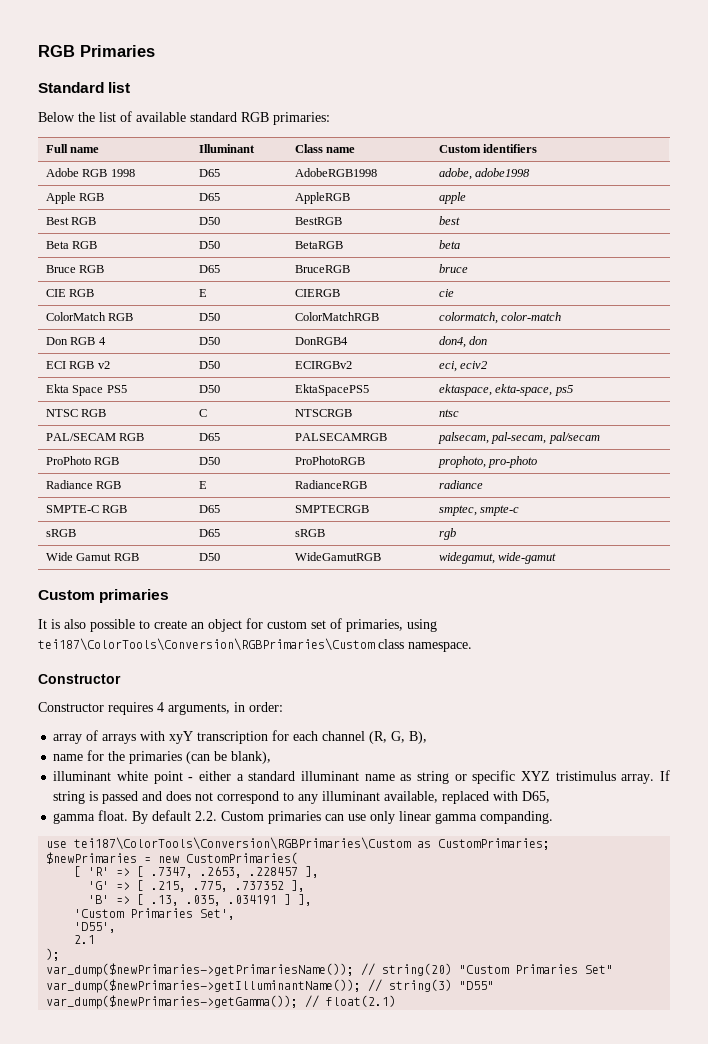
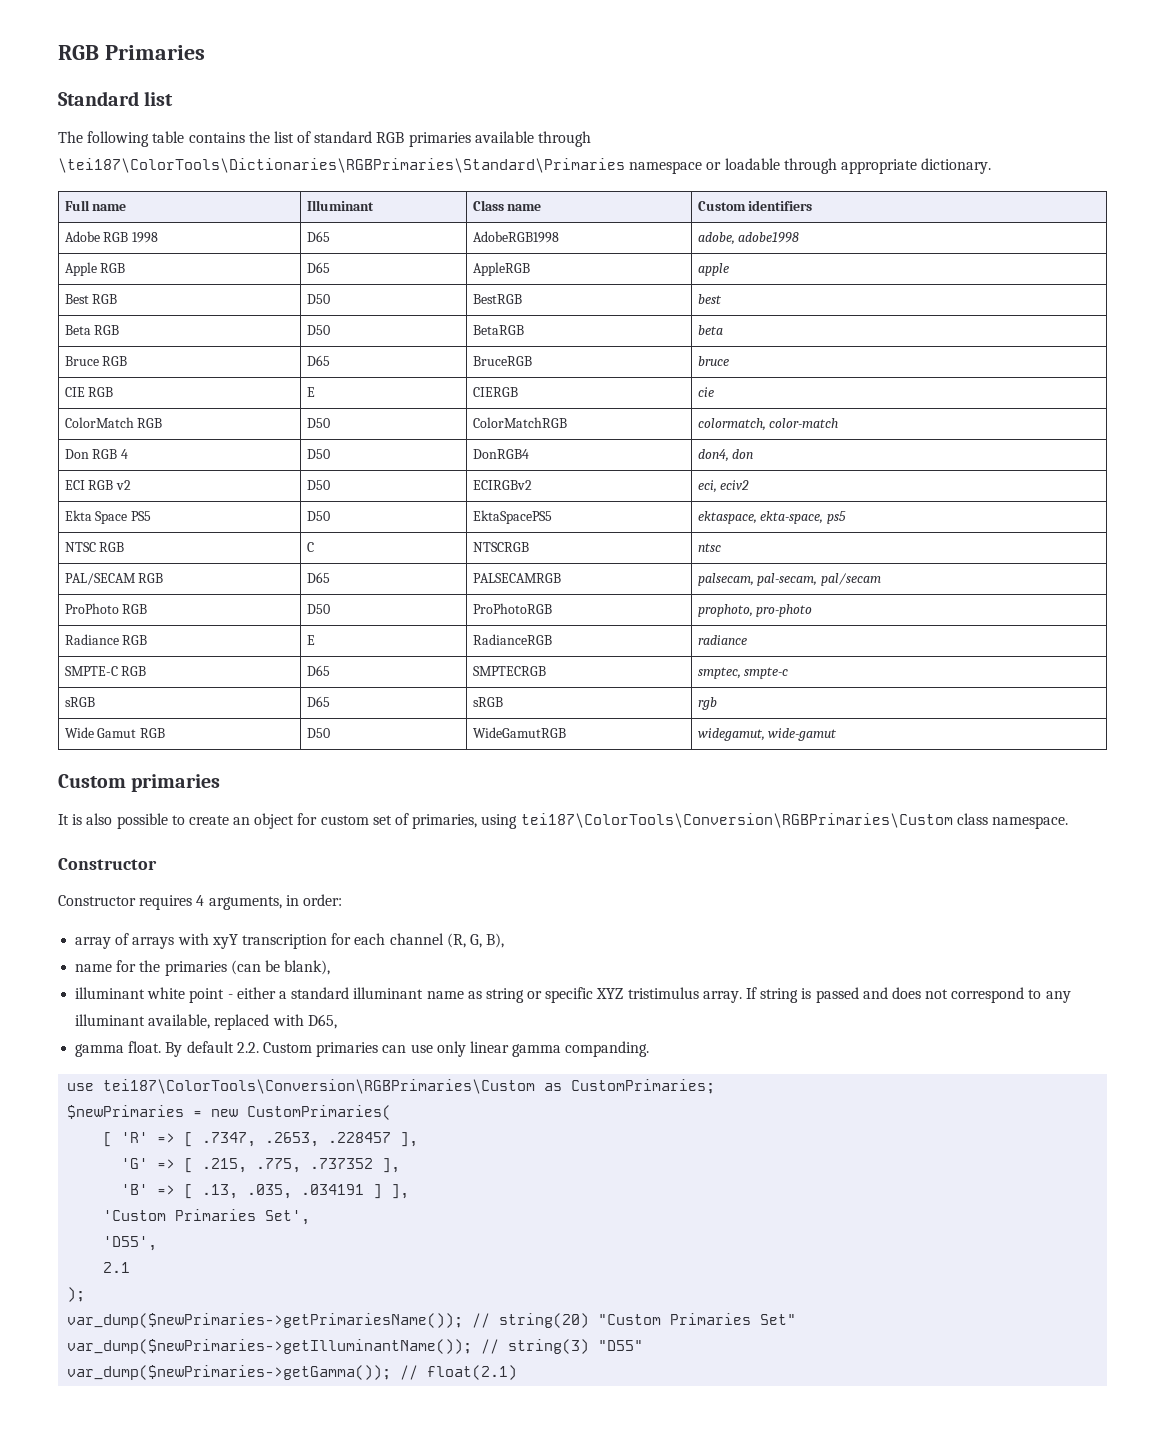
- Below the list of available standard RGB primaries:
+ The following table contains the list of standard RGB primaries available through \tei187\ColorTools\Dictionaries\RGBPrimaries\Standard\Primaries namespace or loadable through appropriate dictionary.

